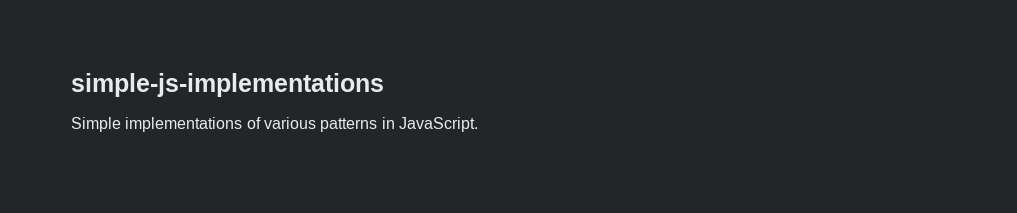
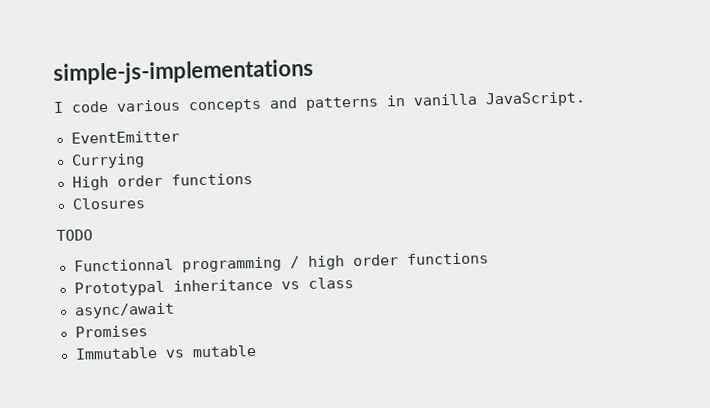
- Simple implementations of various patterns in JavaScript.
+ I code various concepts and patterns in vanilla JavaScript.
+ EventEmitter
+ Currying
+ High order functions
+ Closures
+ TODO
+ Functionnal programming / high order functions
+ Prototypal inheritance vs class
+ async/await
+ Promises
+ Immutable vs mutable

